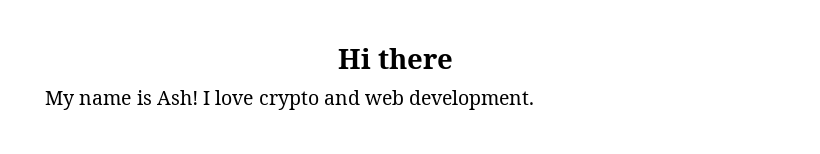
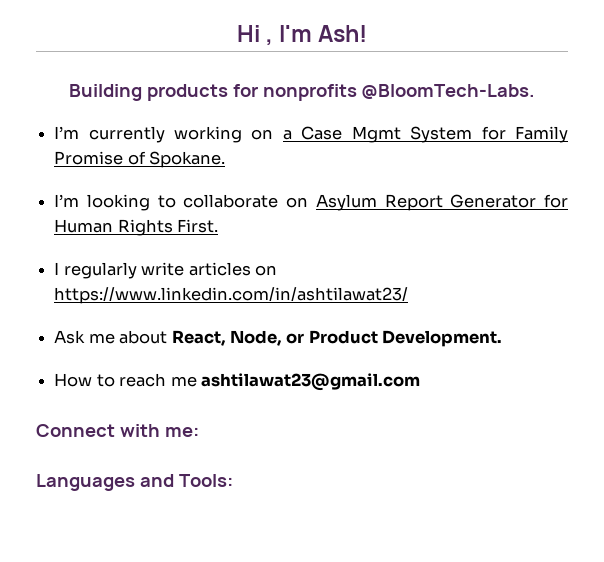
- Hi there
- My name is Ash! I love crypto and web development.
+ Hi , I'm Ash!
+ Building products for nonprofits @BloomTech-Labs.
+ I’m currently working on a Case Mgmt System for Family Promise of Spokane.
+ I’m looking to collaborate on Asylum Report Generator for Human Rights First.
+ I regularly write articles on https://www.linkedin.com/in/ashtilawat23/
+ Ask me about React, Node, or Product Development.
+ How to reach me ashtilawat23@gmail.com
+ Connect with me:
+ Languages and Tools:

